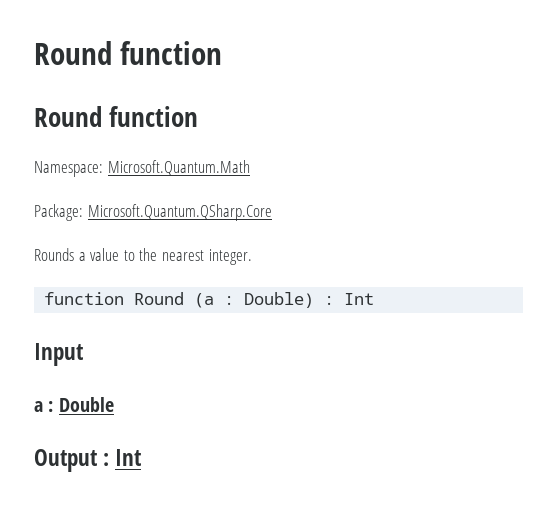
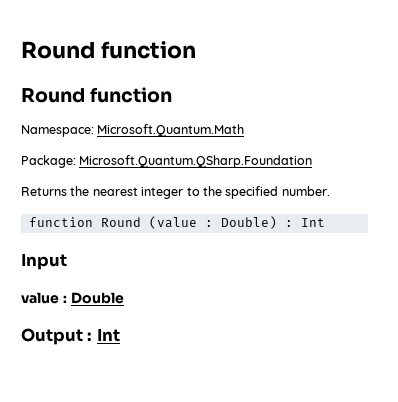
- Package: Microsoft.Quantum.QSharp.Core
- Rounds a value to the nearest integer.
+ Package: Microsoft.Quantum.QSharp.Foundation
+ Returns the nearest integer to the specified number.
- function Round (a : Double) : Int
+ function Round (value : Double) : Int
- a : Double
+ value : Double

